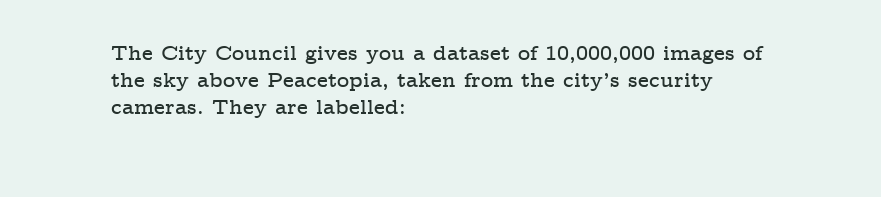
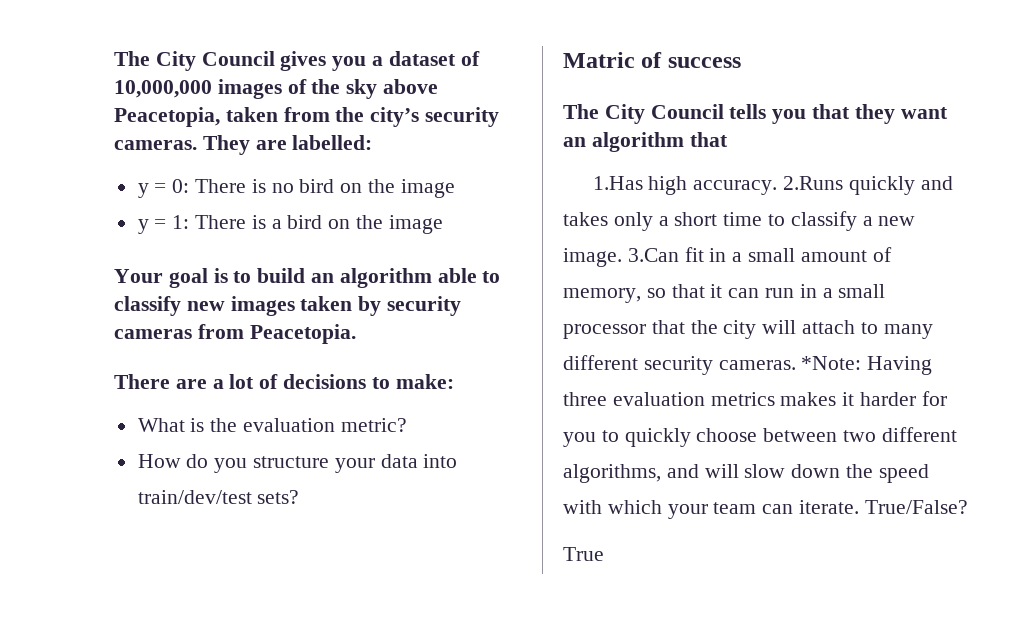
+ y = 0: There is no bird on the image
+ y = 1: There is a bird on the image
+ Your goal is to build an algorithm able to classify new images taken by security cameras from Peacetopia.
+ There are a lot of decisions to make:
+ What is the evaluation metric?
+ How do you structure your data into train/dev/test sets?
+ Matric of success
+ The City Council tells you that they want an algorithm that
+ 1.Has high accuracy. 2.Runs quickly and takes only a short time to classify a new image. 3.Can fit in a small amount of memory, so that it can run in a small processor that the city will attach to many different security cameras. *Note: Having three evaluation metrics makes it harder for you to quickly choose between two different algorithms, and will slow down the speed with which your team can iterate. True/False?
+ True

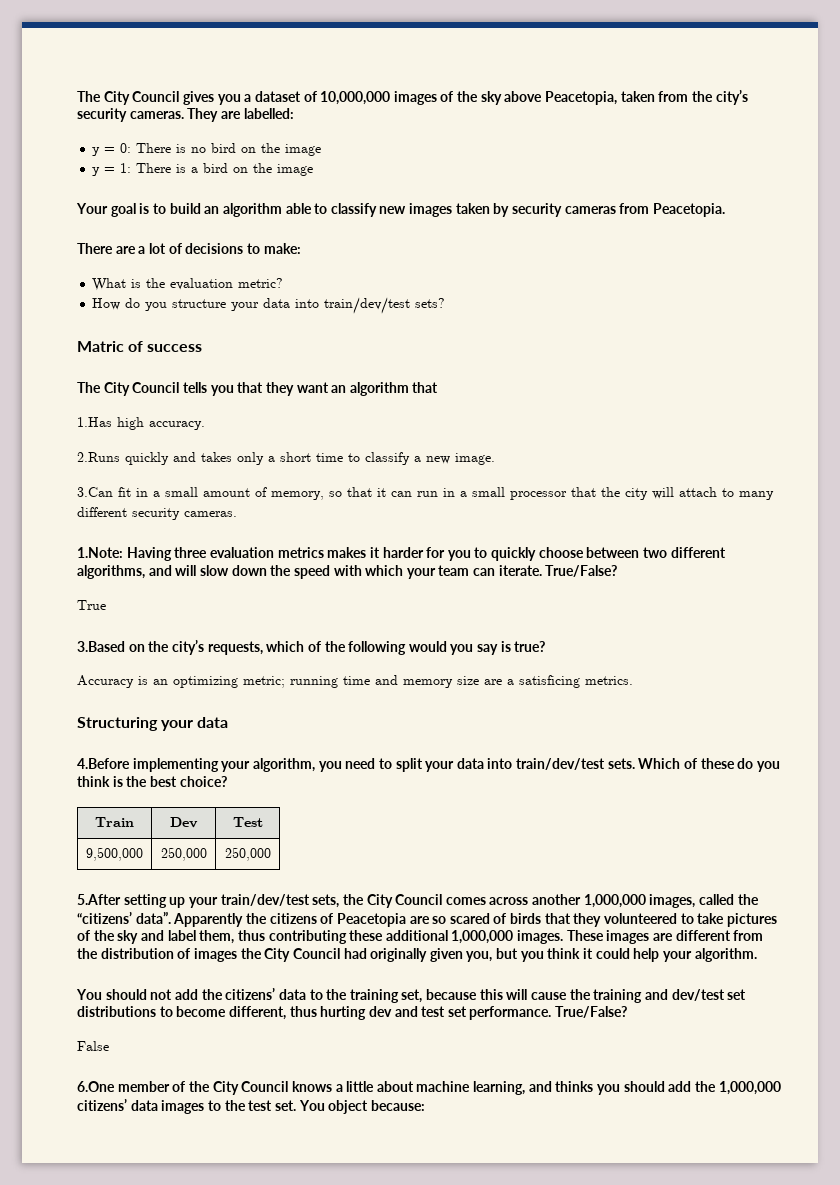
- 1.Has high accuracy. 2.Runs quickly and takes only a short time to classify a new image. 3.Can fit in a small amount of memory, so that it can run in a small processor that the city will attach to many different security cameras. *Note:
+ 1.Has high accuracy.
+ 2.Runs quickly and takes only a short time to classify a new image.
+ 3.Can fit in a small amount of memory, so that it can run in a small processor that the city will attach to many different security cameras.
+ 1.Note:
+ 3.Based on the city’s requests, which of the following would you say is true?
+ Accuracy is an optimizing metric; running time and memory size are a satisficing metrics.
+ Structuring your data
+ 4.Before implementing your algorithm, you need to split your data into train/dev/test sets. Which of these do you think is the best choice?
+ Train | Dev | Test
+ 9,500,000 | 250,000 | 250,000
+ 5.After setting up your train/dev/test sets, the City Council comes across another 1,000,000 images, called the “citizens’ data”. Apparently the citizens of Peacetopia are so scared of birds that they volunteered to take pictures of the sky and label them, thus contributing these additional 1,000,000 images. These images are different from the distribution of images the City Council had originally given you, but you think it could help your algorithm.
+ You should not add the citizens’ data to the training set, because this will cause the training and dev/test set distributions to become different, thus hurting dev and test set performance. True/False?
+ False
+ 6.One member of the City Council knows a little about machine learning, and thinks you should add the 1,000,000 citizens’ data images to the test set. You object because:

